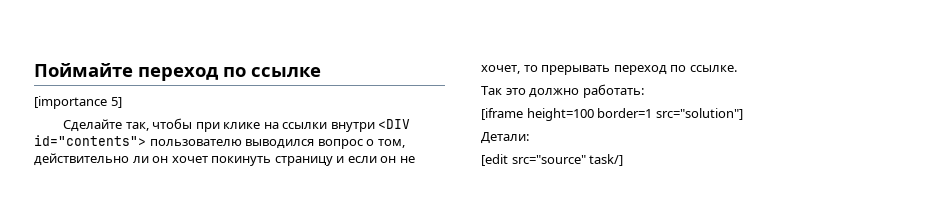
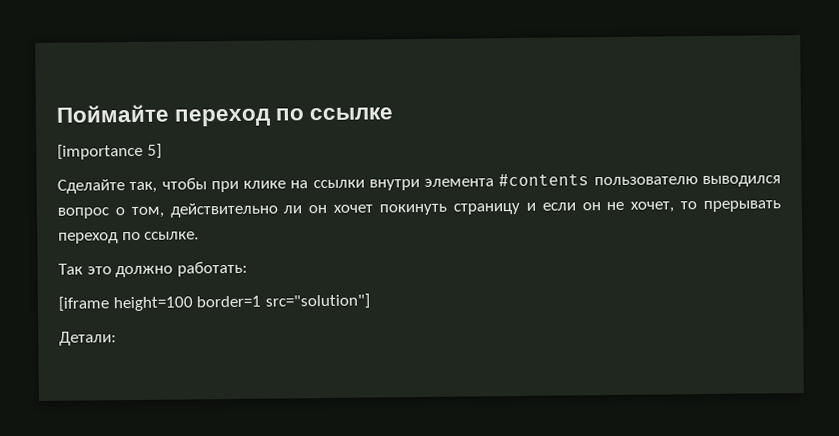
- Сделайте так, чтобы при клике на ссылки внутри <DIV id="contents"> пользователю выводился вопрос о том, действительно ли он хочет покинуть страницу и если он не хочет, то прерывать переход по ссылке.
+ Сделайте так, чтобы при клике на ссылки внутри элемента #contents пользователю выводился вопрос о том, действительно ли он хочет покинуть страницу и если он не хочет, то прерывать переход по ссылке.
- [edit src="source" task/]

